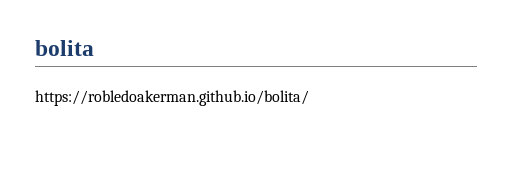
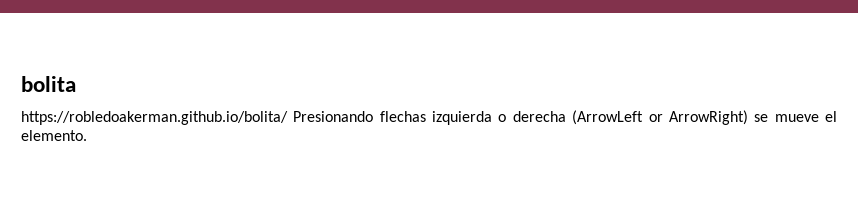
- https://robledoakerman.github.io/bolita/
+ https://robledoakerman.github.io/bolita/ Presionando flechas izquierda o derecha (ArrowLeft or ArrowRight) se mueve el elemento.

